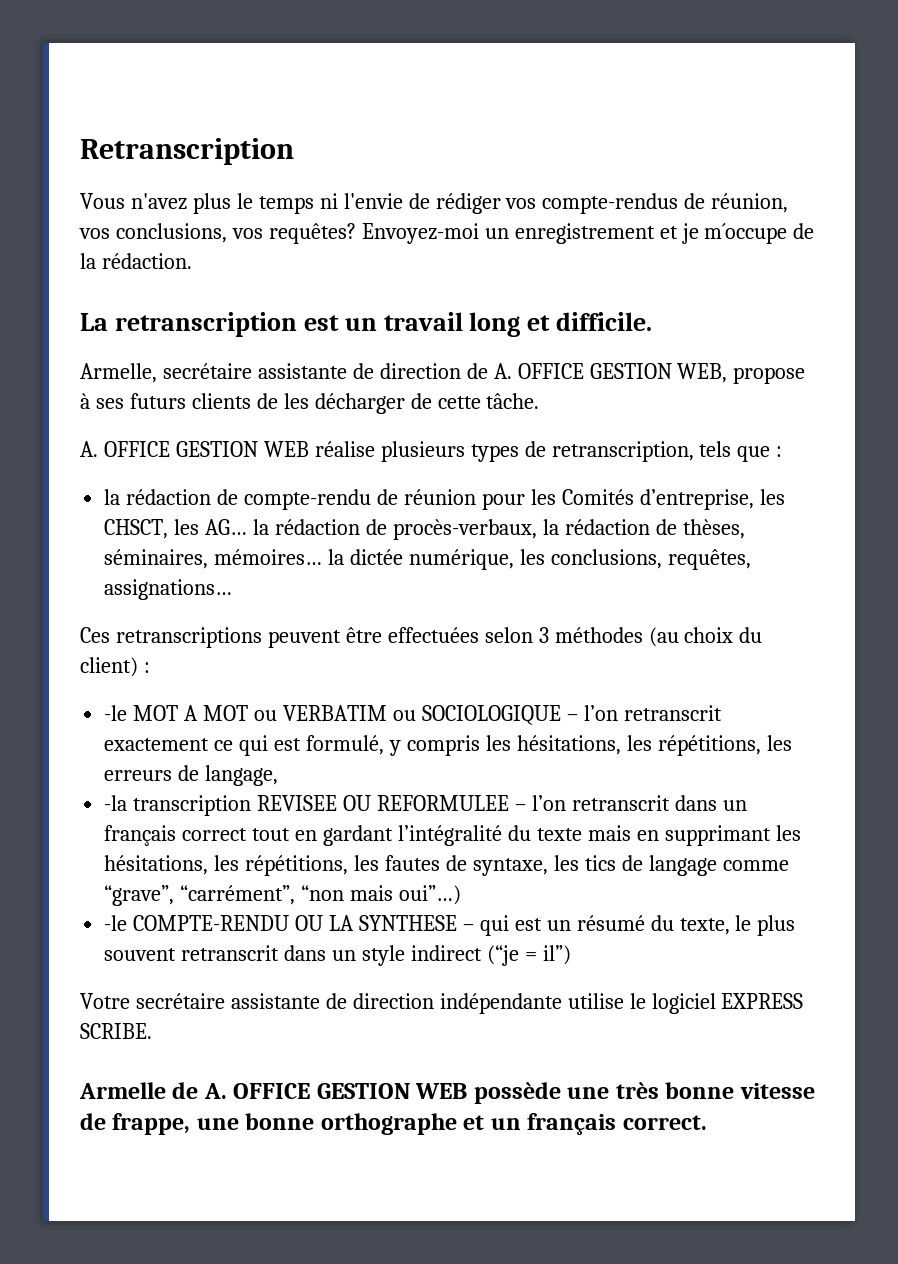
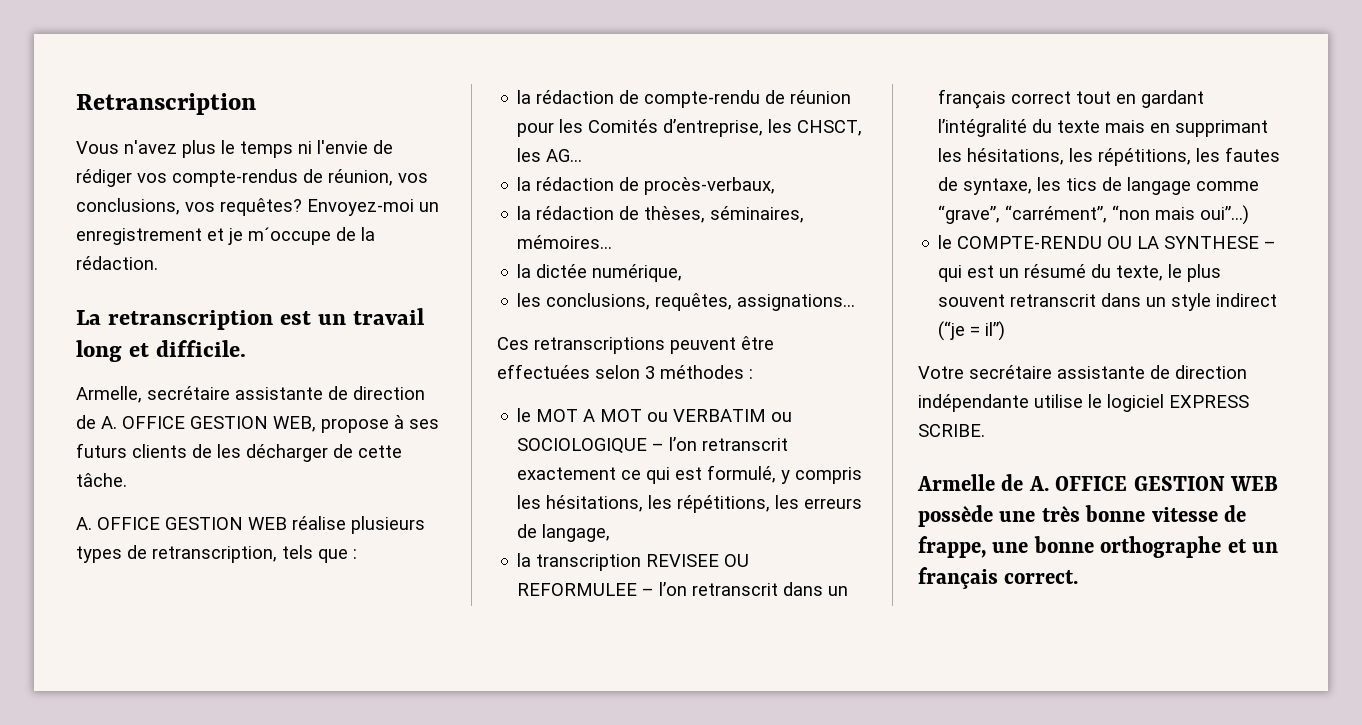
- la rédaction de compte-rendu de réunion pour les Comités d’entreprise, les CHSCT, les AG… la rédaction de procès-verbaux, la rédaction de thèses, séminaires, mémoires… la dictée numérique, les conclusions, requêtes, assignations…
+ la rédaction de compte-rendu de réunion pour les Comités d’entreprise, les CHSCT, les AG…
+ la rédaction de procès-verbaux,
+ la rédaction de thèses, séminaires, mémoires…
+ la dictée numérique,
+ les conclusions, requêtes, assignations…
- Ces retranscriptions peuvent être effectuées selon 3 méthodes (au choix du client) :
- -le MOT A MOT ou VERBATIM ou SOCIOLOGIQUE – l’on retranscrit exactement ce qui est formulé, y compris les hésitations, les répétitions, les erreurs de langage,
+ Ces retranscriptions peuvent être effectuées selon 3 méthodes :
+ le MOT A MOT ou VERBATIM ou SOCIOLOGIQUE – l’on retranscrit exactement ce qui est formulé, y compris les hésitations, les répétitions, les erreurs de langage,
- -la transcription REVISEE OU REFORMULEE – l’on retranscrit dans un français correct tout en gardant l’intégralité du texte mais en supprimant les hésitations, les répétitions, les fautes de syntaxe, les tics de langage comme “grave”, “carrément”, “non mais oui”…)
+ la transcription REVISEE OU REFORMULEE – l’on retranscrit dans un français correct tout en gardant l’intégralité du texte mais en supprimant les hésitations, les répétitions, les fautes de syntaxe, les tics de langage comme “grave”, “carrément”, “non mais oui”…)
- -le COMPTE-RENDU OU LA SYNTHESE – qui est un résumé du texte, le plus souvent retranscrit dans un style indirect (“je = il”)
+ le COMPTE-RENDU OU LA SYNTHESE – qui est un résumé du texte, le plus souvent retranscrit dans un style indirect (“je = il”)

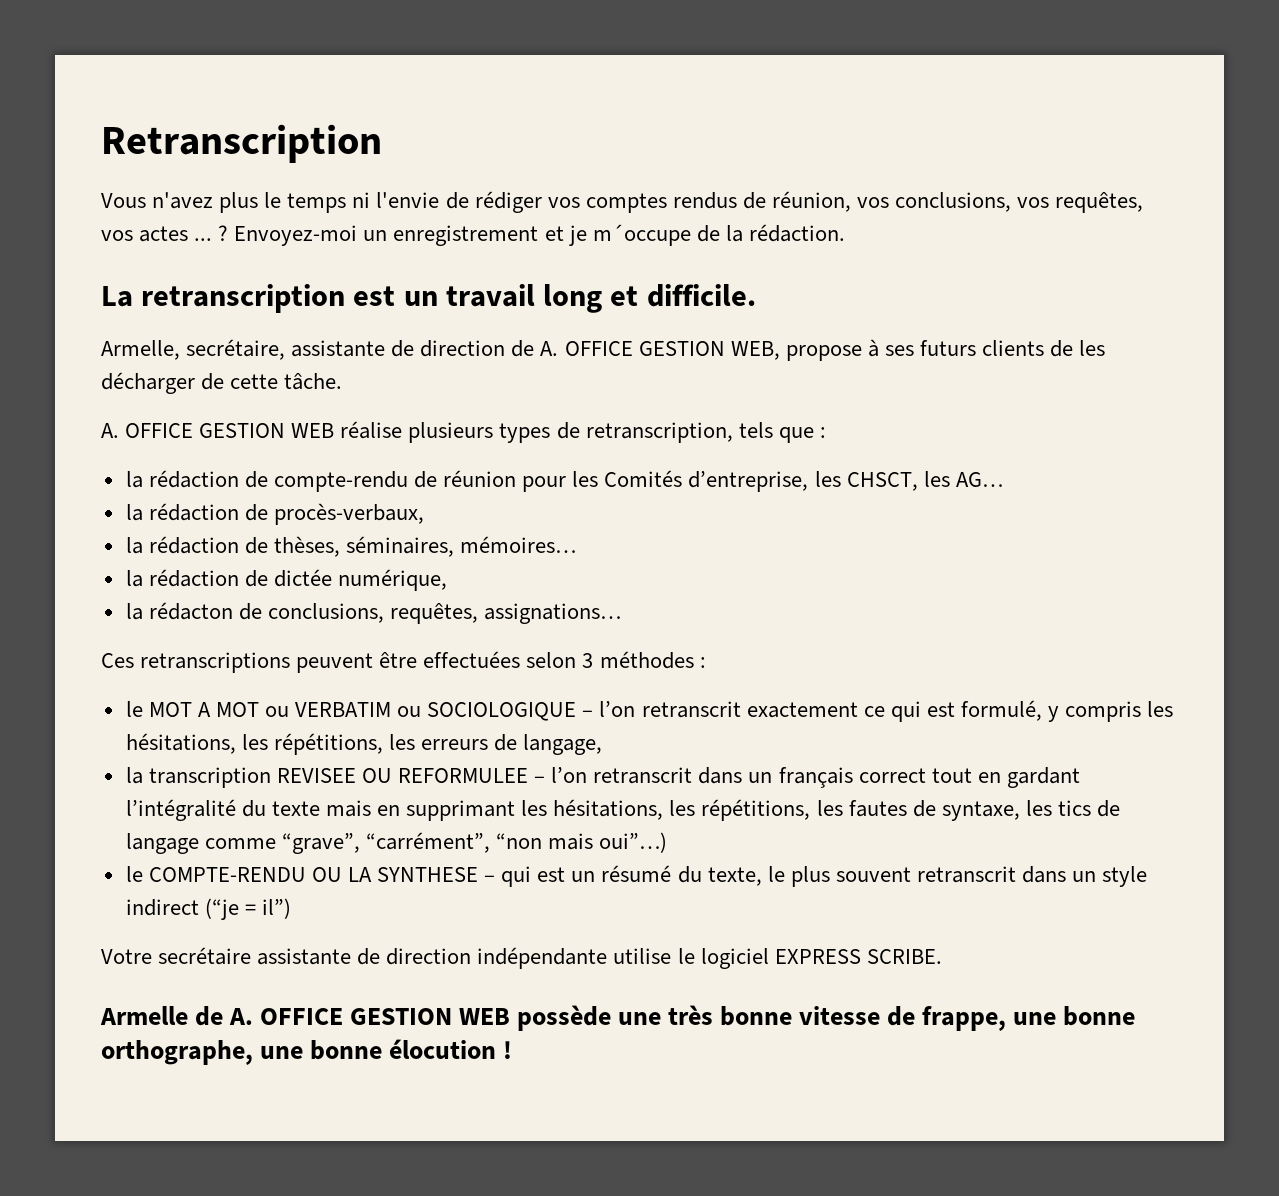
- Vous n'avez plus le temps ni l'envie de rédiger vos compte-rendus de réunion, vos conclusions, vos requêtes?
+ Vous n'avez plus le temps ni l'envie de rédiger vos comptes rendus de réunion, vos conclusions, vos requêtes, vos actes ... ?
- Armelle, secrétaire assistante de direction de A. OFFICE GESTION WEB, propose à ses futurs clients de les décharger de cette tâche.
+ Armelle, secrétaire, assistante de direction de A. OFFICE GESTION WEB, propose à ses futurs clients de les décharger de cette tâche.
- la dictée numérique,
+ la rédaction de dictée numérique,
- les conclusions, requêtes, assignations…
+ la rédacton de conclusions, requêtes, assignations…
- Armelle de A. OFFICE GESTION WEB possède une très bonne vitesse de frappe, une bonne orthographe et un français correct.
+ Armelle de A. OFFICE GESTION WEB possède une très bonne vitesse de frappe, une bonne orthographe, une bonne élocution !

